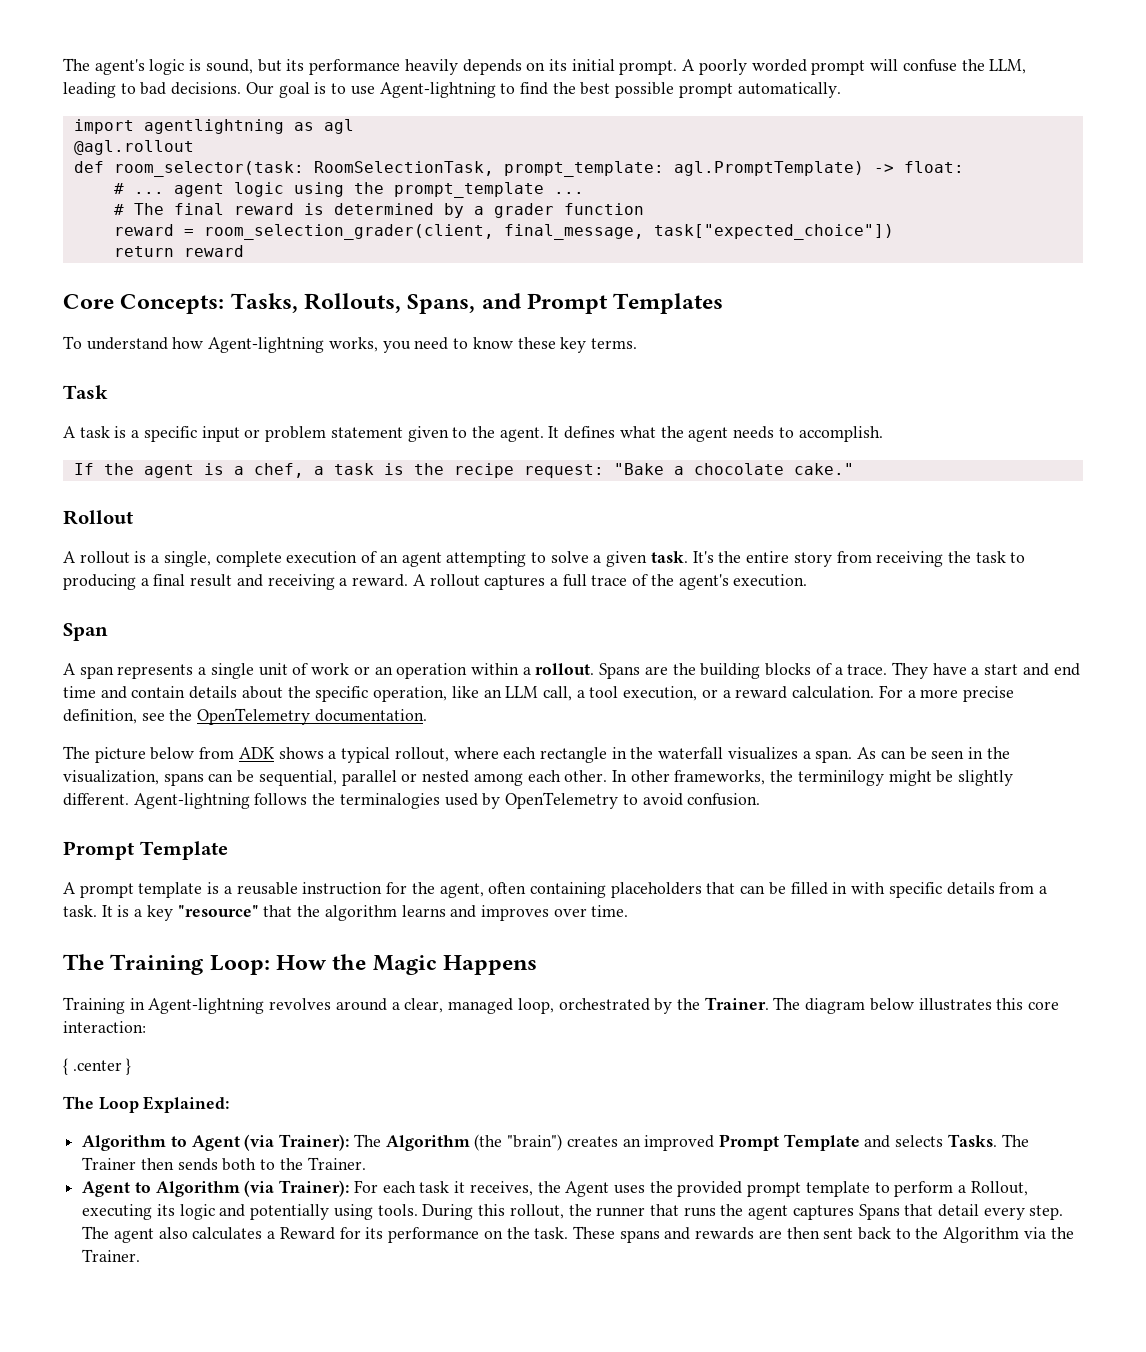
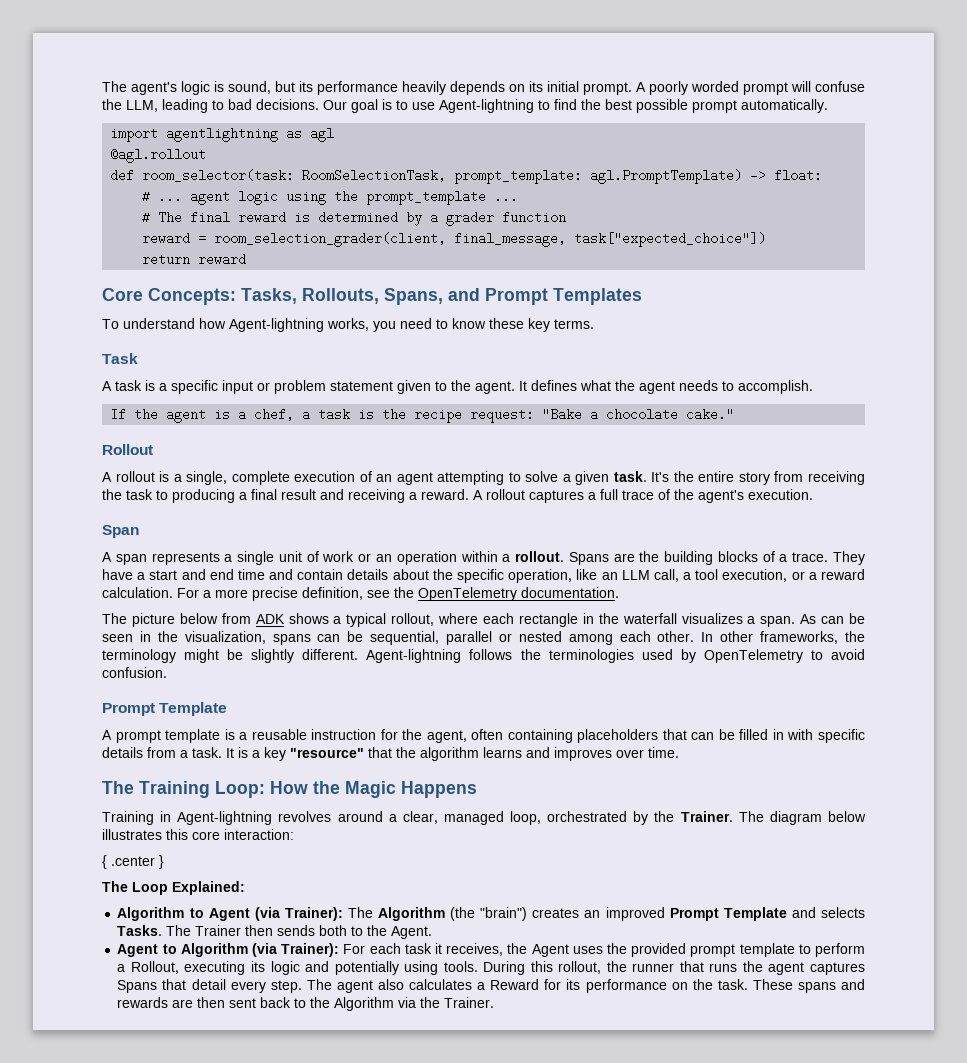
- In other frameworks, the terminilogy might be slightly different.
+ In other frameworks, the terminology might be slightly different.
- Agent-lightning follows the terminalogies used by OpenTelemetry to avoid confusion.
+ Agent-lightning follows the terminologies used by OpenTelemetry to avoid confusion.
- The Trainer then sends both to the Trainer.
+ The Trainer then sends both to the Agent.

